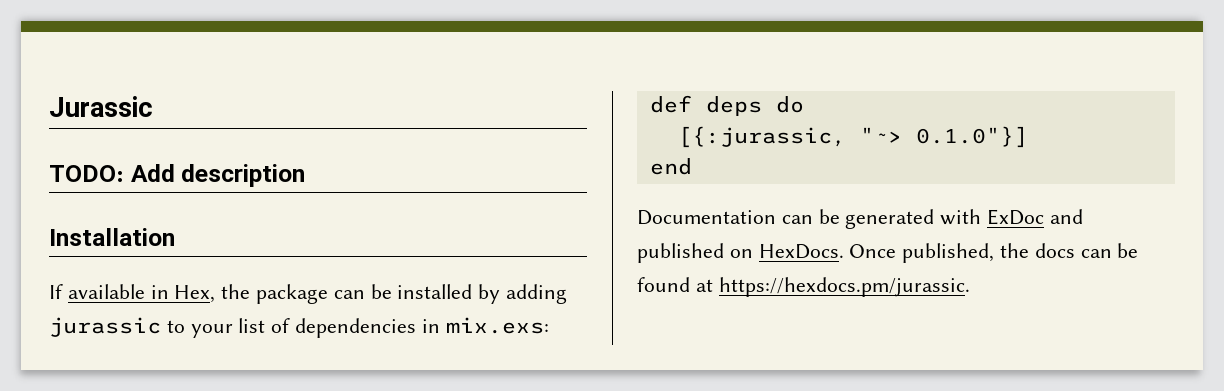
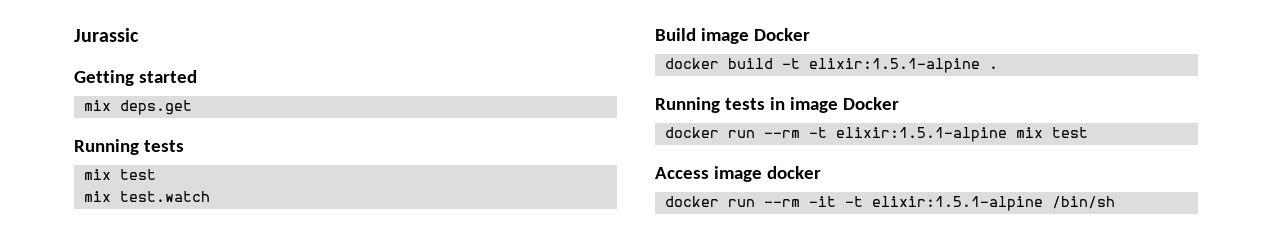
- TODO: Add description
- Installation
- If available in Hex, the package can be installed by adding jurassic to your list of dependencies in mix.exs:
- def deps do
- [{:jurassic, "~> 0.1.0"}]
- end
- Documentation can be generated with ExDoc and published on HexDocs. Once published, the docs can be found at https://hexdocs.pm/jurassic.
+ Getting started
+ mix deps.get
+ Running tests
+ mix test
+ mix test.watch
+ Build image Docker
+ docker build -t elixir:1.5.1-alpine .
+ Running tests in image Docker
+ docker run --rm -t elixir:1.5.1-alpine mix test
+ Access image docker
+ docker run --rm -it -t elixir:1.5.1-alpine /bin/sh

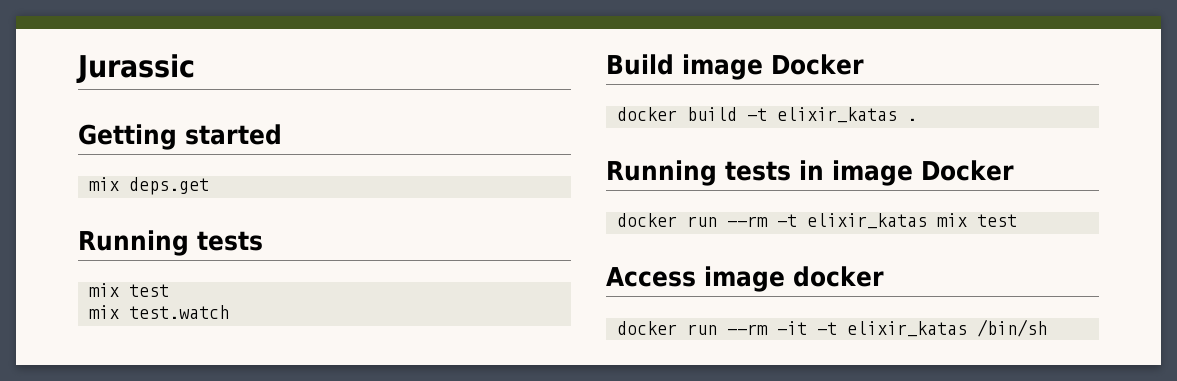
- docker build -t elixir:1.5.1-alpine .
+ docker build -t elixir_katas .
- docker run --rm -t elixir:1.5.1-alpine mix test
+ docker run --rm -t elixir_katas mix test
- docker run --rm -it -t elixir:1.5.1-alpine /bin/sh
+ docker run --rm -it -t elixir_katas /bin/sh

